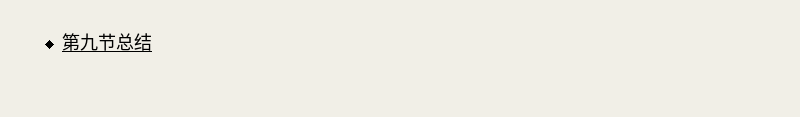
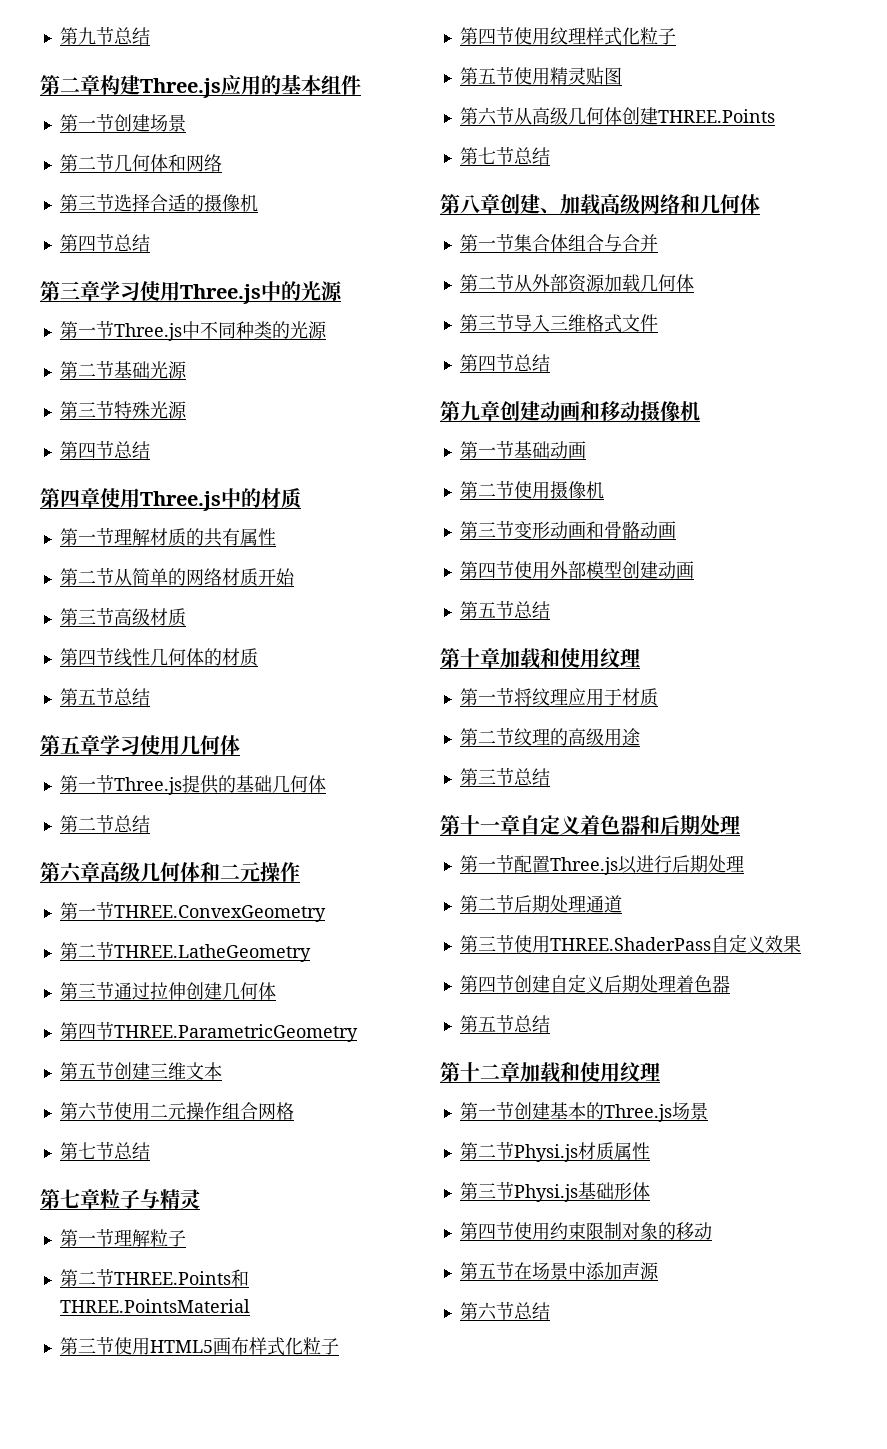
+ 第二章构建Three.js应用的基本组件
+ 第一节创建场景
+ 第二节几何体和网络
+ 第三节选择合适的摄像机
+ 第四节总结
+ 第三章学习使用Three.js中的光源
+ 第一节Three.js中不同种类的光源
+ 第二节基础光源
+ 第三节特殊光源
+ 第四节总结
+ 第四章使用Three.js中的材质
+ 第一节理解材质的共有属性
+ 第二节从简单的网络材质开始
+ 第三节高级材质
+ 第四节线性几何体的材质
+ 第五节总结
+ 第五章学习使用几何体
+ 第一节Three.js提供的基础几何体
+ 第二节总结
+ 第六章高级几何体和二元操作
+ 第一节THREE.ConvexGeometry
+ 第二节THREE.LatheGeometry
+ 第三节通过拉伸创建几何体
+ 第四节THREE.ParametricGeometry
+ 第五节创建三维文本
+ 第六节使用二元操作组合网格
+ 第七节总结
+ 第七章粒子与精灵
+ 第一节理解粒子
+ 第二节THREE.Points和THREE.PointsMaterial
+ 第三节使用HTML5画布样式化粒子
+ 第四节使用纹理样式化粒子
+ 第五节使用精灵贴图
+ 第六节从高级几何体创建THREE.Points
+ 第七节总结
+ 第八章创建、加载高级网络和几何体
+ 第一节集合体组合与合并
+ 第二节从外部资源加载几何体
+ 第三节导入三维格式文件
+ 第四节总结
+ 第九章创建动画和移动摄像机
+ 第一节基础动画
+ 第二节使用摄像机
+ 第三节变形动画和骨骼动画
+ 第四节使用外部模型创建动画
+ 第五节总结
+ 第十章加载和使用纹理
+ 第一节将纹理应用于材质
+ 第二节纹理的高级用途
+ 第三节总结
+ 第十一章自定义着色器和后期处理
+ 第一节配置Three.js以进行后期处理
+ 第二节后期处理通道
+ 第三节使用THREE.ShaderPass自定义效果
+ 第四节创建自定义后期处理着色器
+ 第五节总结
+ 第十二章加载和使用纹理
+ 第一节创建基本的Three.js场景
+ 第二节Physi.js材质属性
+ 第三节Physi.js基础形体
+ 第四节使用约束限制对象的移动
+ 第五节在场景中添加声源
+ 第六节总结

